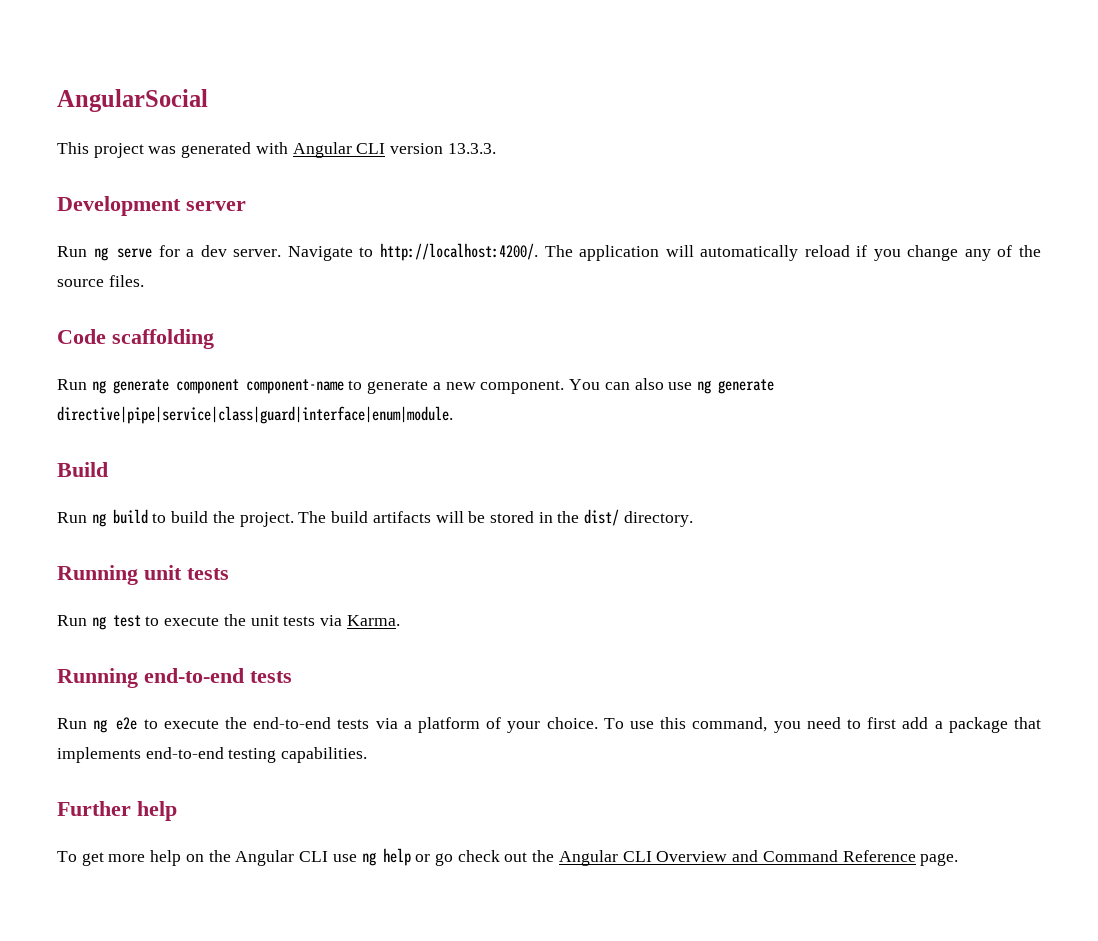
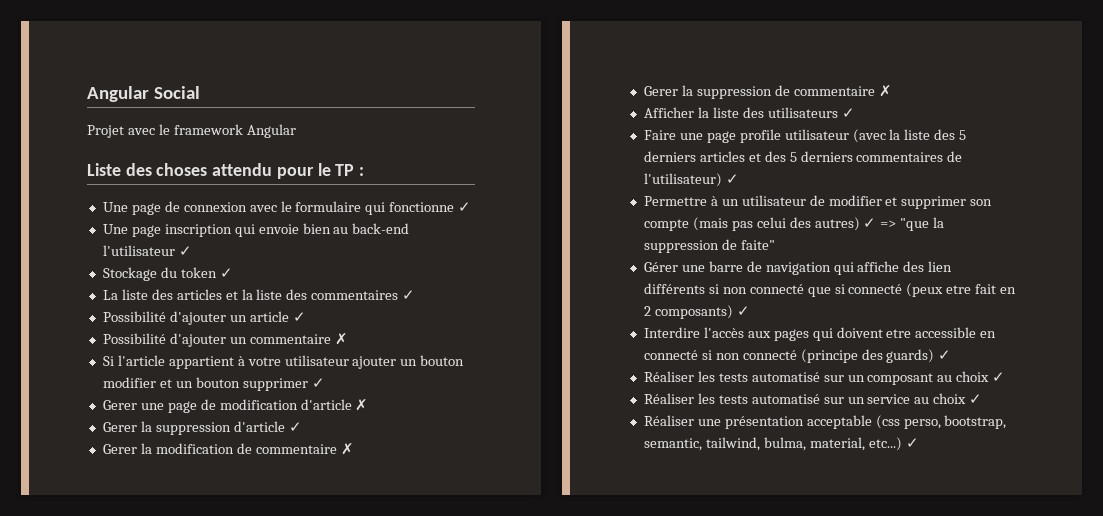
- AngularSocial
- This project was generated with Angular CLI version 13.3.3.
- Development server
- Run ng serve for a dev server. Navigate to http://localhost:4200/. The application will automatically reload if you change any of the source files.
- Code scaffolding
- Run ng generate component component-name to generate a new component. You can also use ng generate directive|pipe|service|class|guard|interface|enum|module.
- Build
- Run ng build to build the project. The build artifacts will be stored in the dist/ directory.
- Running unit tests
- Run ng test to execute the unit tests via Karma.
- Running end-to-end tests
- Run ng e2e to execute the end-to-end tests via a platform of your choice. To use this command, you need to first add a package that implements end-to-end testing capabilities.
- Further help
- To get more help on the Angular CLI use ng help or go check out the Angular CLI Overview and Command Reference page.
+ Angular Social
+ Projet avec le framework Angular
+ Liste des choses attendu pour le TP :
+ Une page de connexion avec le formulaire qui fonctionne ✓
+ Une page inscription qui envoie bien au back-end l'utilisateur ✓
+ Stockage du token ✓
+ La liste des articles et la liste des commentaires ✓
+ Possibilité d'ajouter un article ✓
+ Possibilité d'ajouter un commentaire ✗
+ Si l'article appartient à votre utilisateur ajouter un bouton modifier et un bouton supprimer ✓
+ Gerer une page de modification d'article ✗
+ Gerer la suppression d'article ✓
+ Gerer la modification de commentaire ✗
+ Gerer la suppression de commentaire ✗
+ Afficher la liste des utilisateurs ✓
+ Faire une page profile utilisateur (avec la liste des 5 derniers articles et des 5 derniers commentaires de l'utilisateur) ✓
+ Permettre à un utilisateur de modifier et supprimer son compte (mais pas celui des autres) ✓ => "que la suppression de faite"
+ Gérer une barre de navigation qui affiche des lien différents si non connecté que si connecté (peux etre fait en 2 composants) ✓
+ Interdire l'accès aux pages qui doivent etre accessible en connecté si non connecté (principe des guards) ✓
+ Réaliser les tests automatisé sur un composant au choix ✓
+ Réaliser les tests automatisé sur un service au choix ✓
+ Réaliser une présentation acceptable (css perso, bootstrap, semantic, tailwind, bulma, material, etc...) ✓

